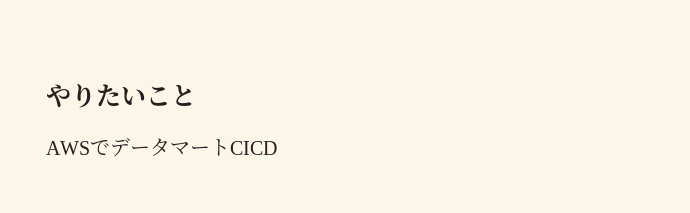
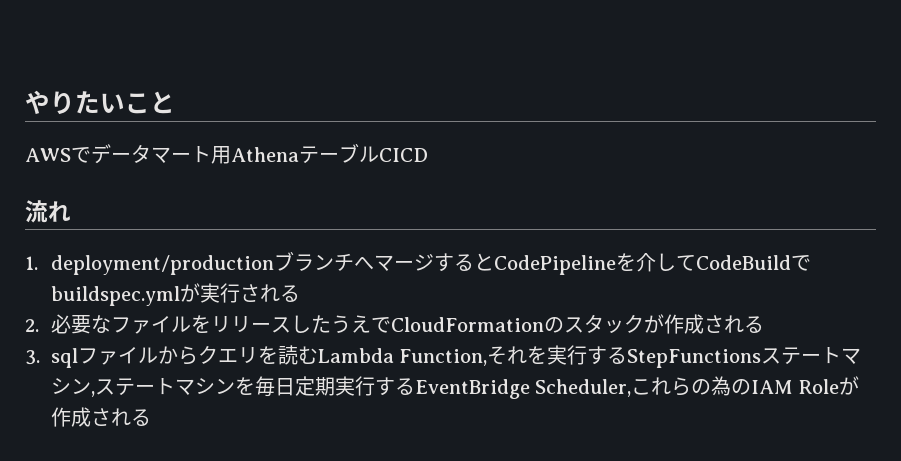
- AWSでデータマートCICD
+ AWSでデータマート用AthenaテーブルCICD
+ 流れ
+ 1. deployment/productionブランチへマージするとCodePipelineを介してCodeBuildでbuildspec.ymlが実行される
+ 2.必要なファイルをリリースしたうえでCloudFormationのスタックが作成される
+ 3. sqlファイルからクエリを読むLambda Function,それを実行するStepFunctionsステートマシン,ステートマシンを毎日定期実行するEventBridge Scheduler,これらの為のIAM Roleが作成される

